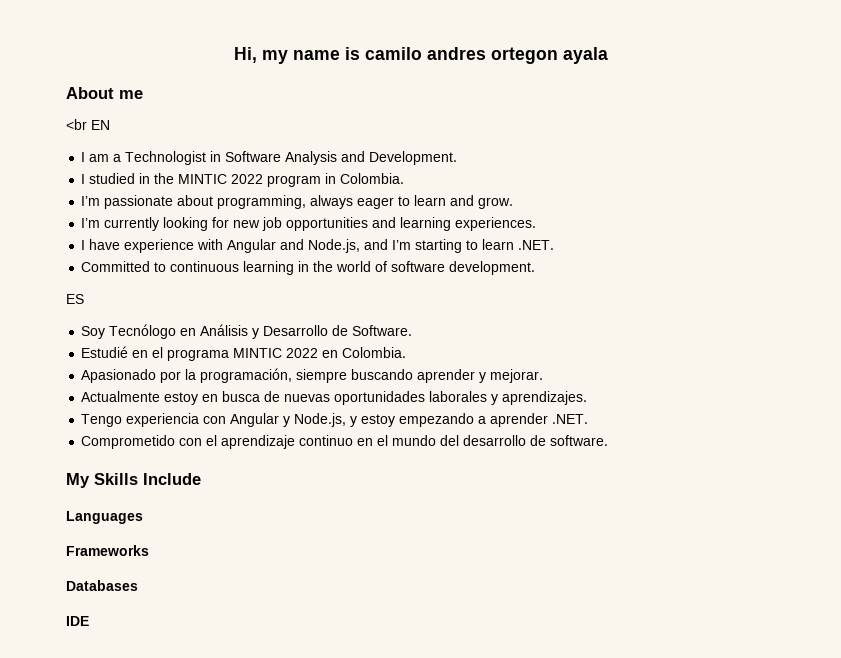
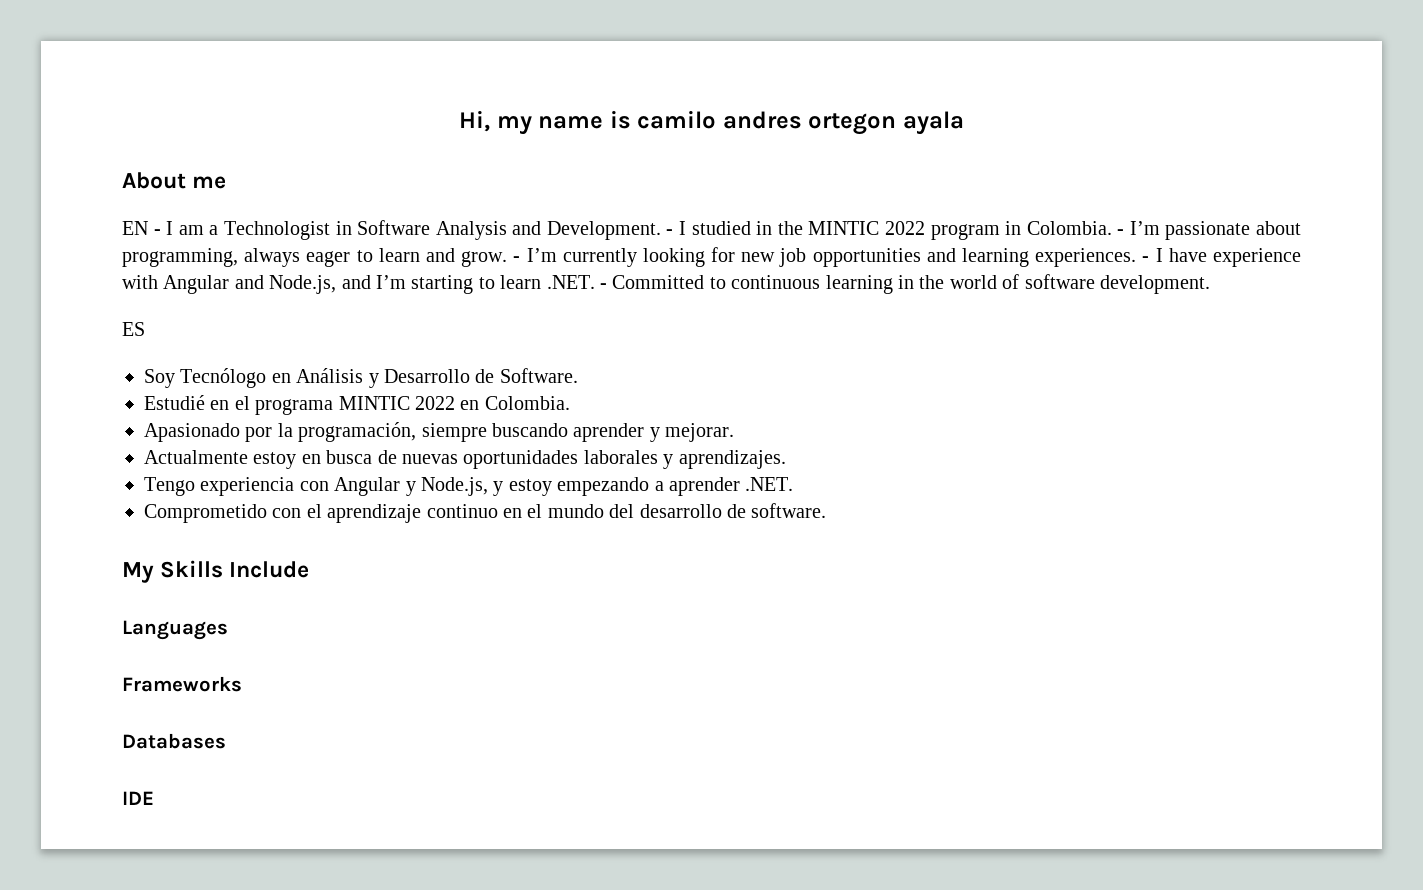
- <br EN
- I am a Technologist in Software Analysis and Development.
- I studied in the MINTIC 2022 program in Colombia.
- I’m passionate about programming, always eager to learn and grow.
- I’m currently looking for new job opportunities and learning experiences.
- I have experience with Angular and Node.js, and I’m starting to learn .NET.
- Committed to continuous learning in the world of software development.
+ EN - I am a Technologist in Software Analysis and Development. - I studied in the MINTIC 2022 program in Colombia. - I’m passionate about programming, always eager to learn and grow. - I’m currently looking for new job opportunities and learning experiences. - I have experience with Angular and Node.js, and I’m starting to learn .NET. - Committed to continuous learning in the world of software development.

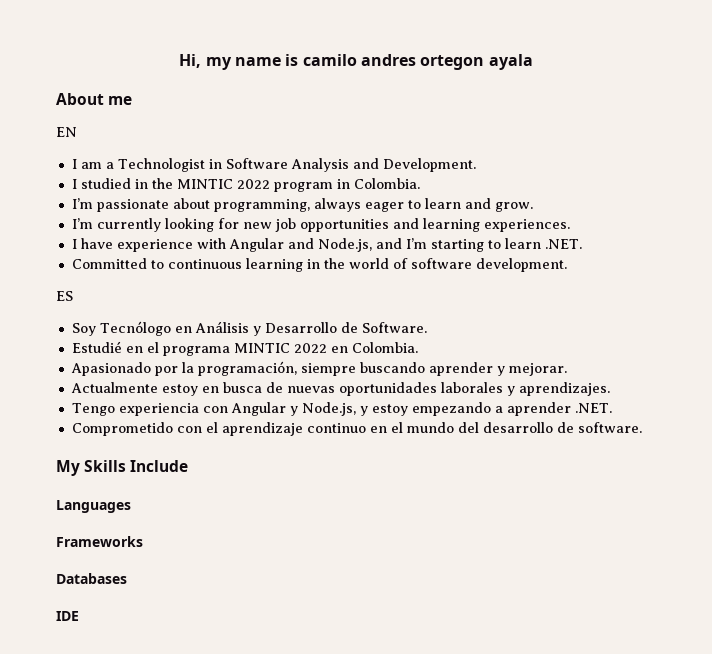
- EN - I am a Technologist in Software Analysis and Development. - I studied in the MINTIC 2022 program in Colombia. - I’m passionate about programming, always eager to learn and grow. - I’m currently looking for new job opportunities and learning experiences. - I have experience with Angular and Node.js, and I’m starting to learn .NET. - Committed to continuous learning in the world of software development.
+ EN
+ I am a Technologist in Software Analysis and Development.
+ I studied in the MINTIC 2022 program in Colombia.
+ I’m passionate about programming, always eager to learn and grow.
+ I’m currently looking for new job opportunities and learning experiences.
+ I have experience with Angular and Node.js, and I’m starting to learn .NET.
+ Committed to continuous learning in the world of software development.

